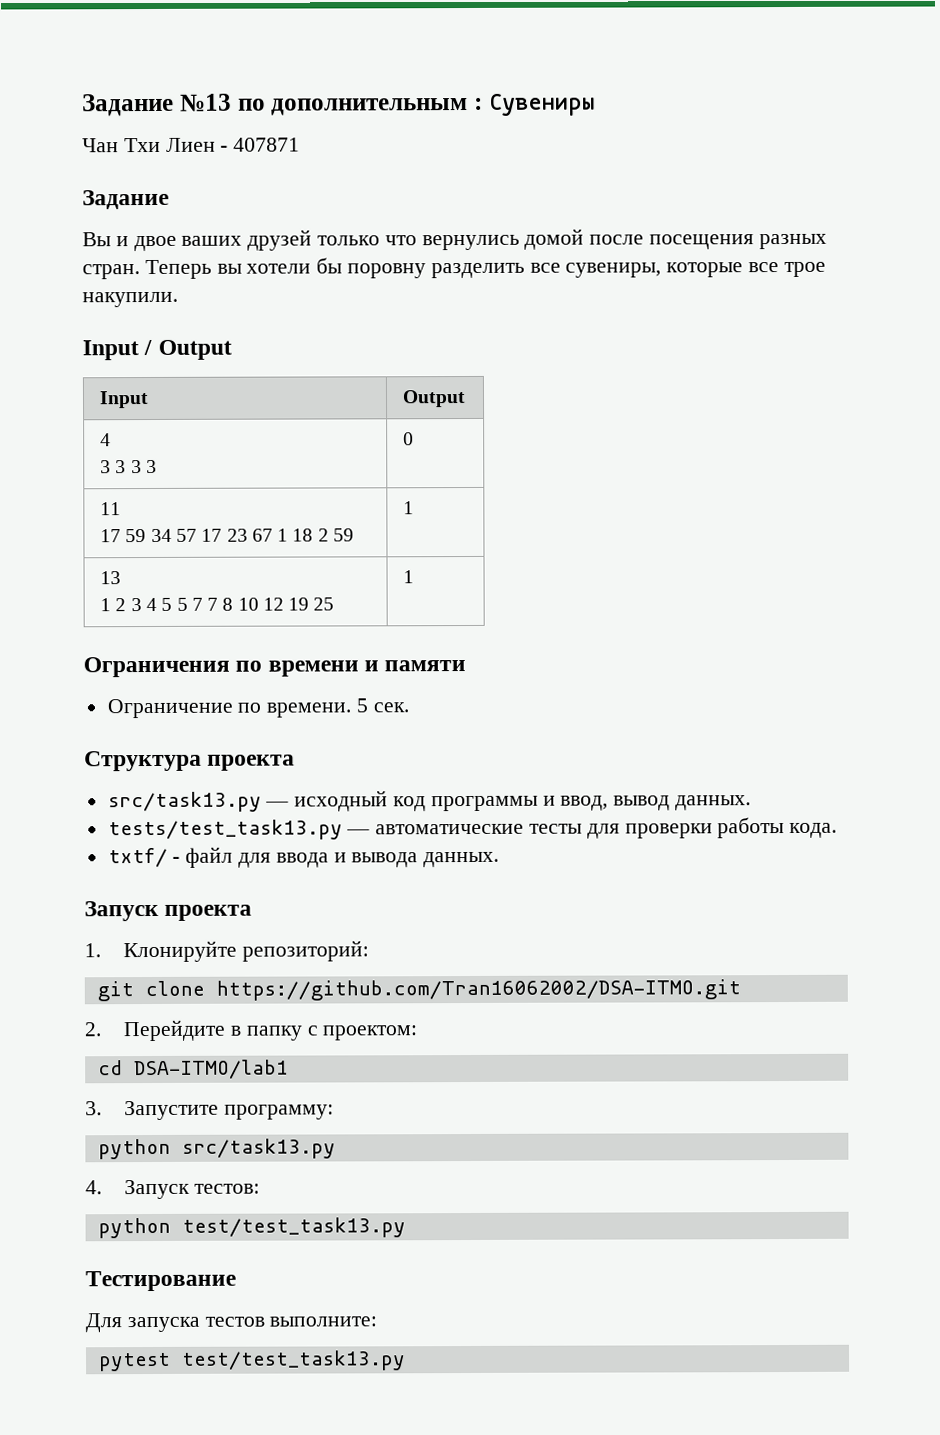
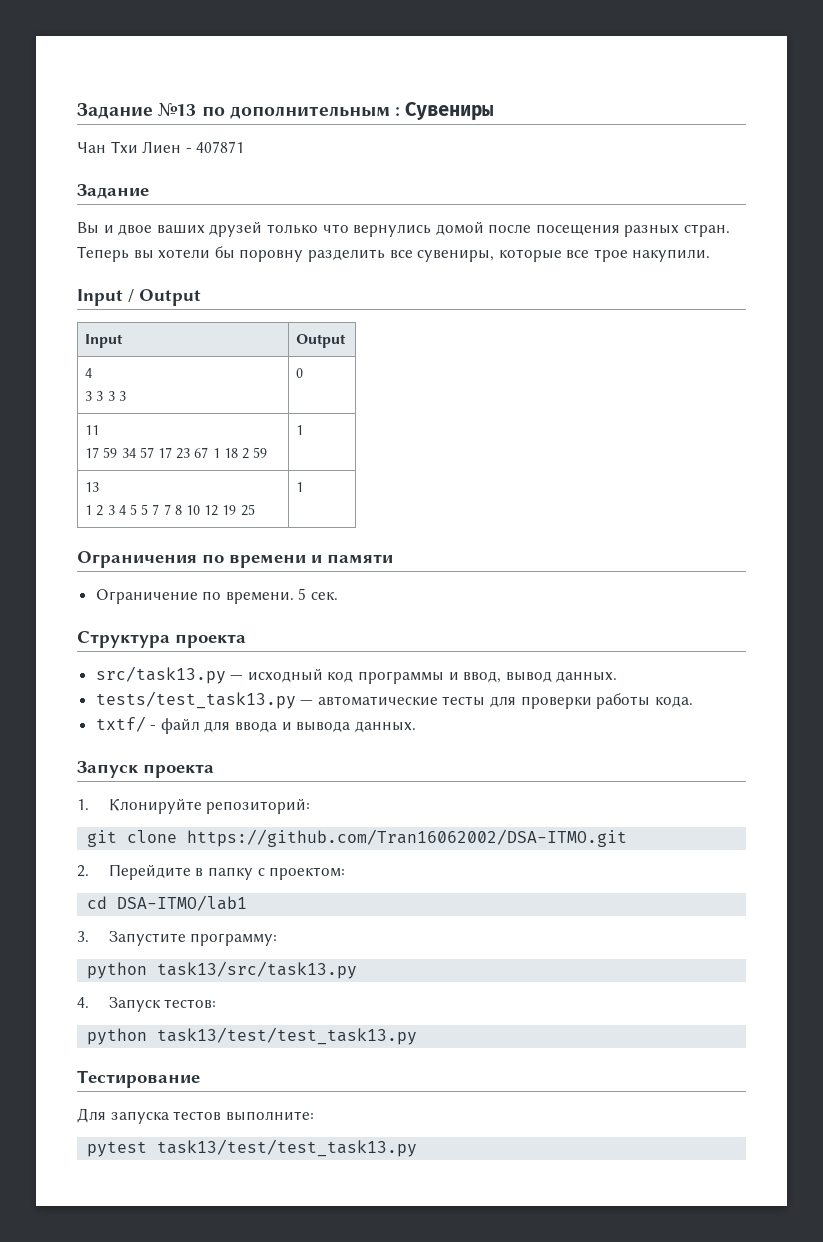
- python src/task13.py
+ python task13/src/task13.py
- python test/test_task13.py
+ python task13/test/test_task13.py
- pytest test/test_task13.py
+ pytest task13/test/test_task13.py

